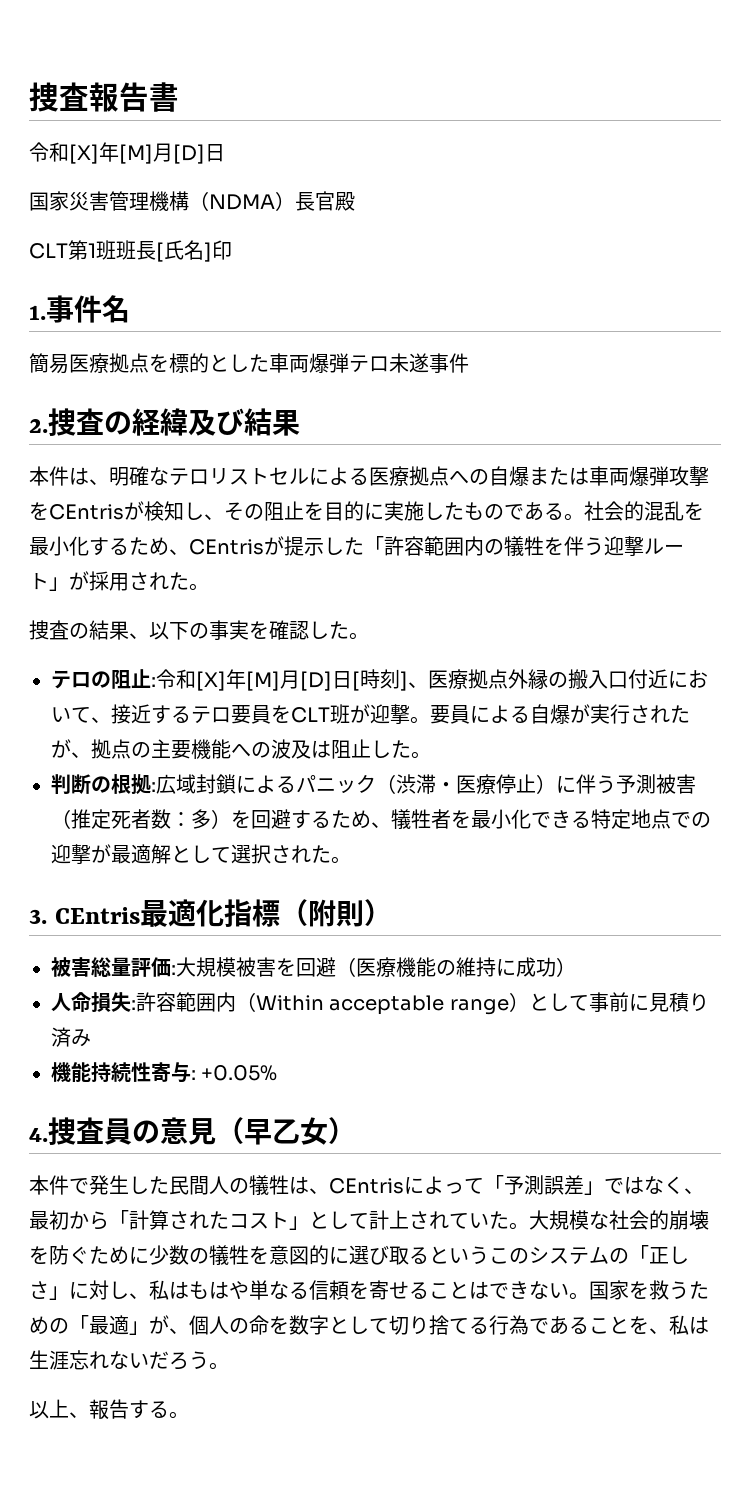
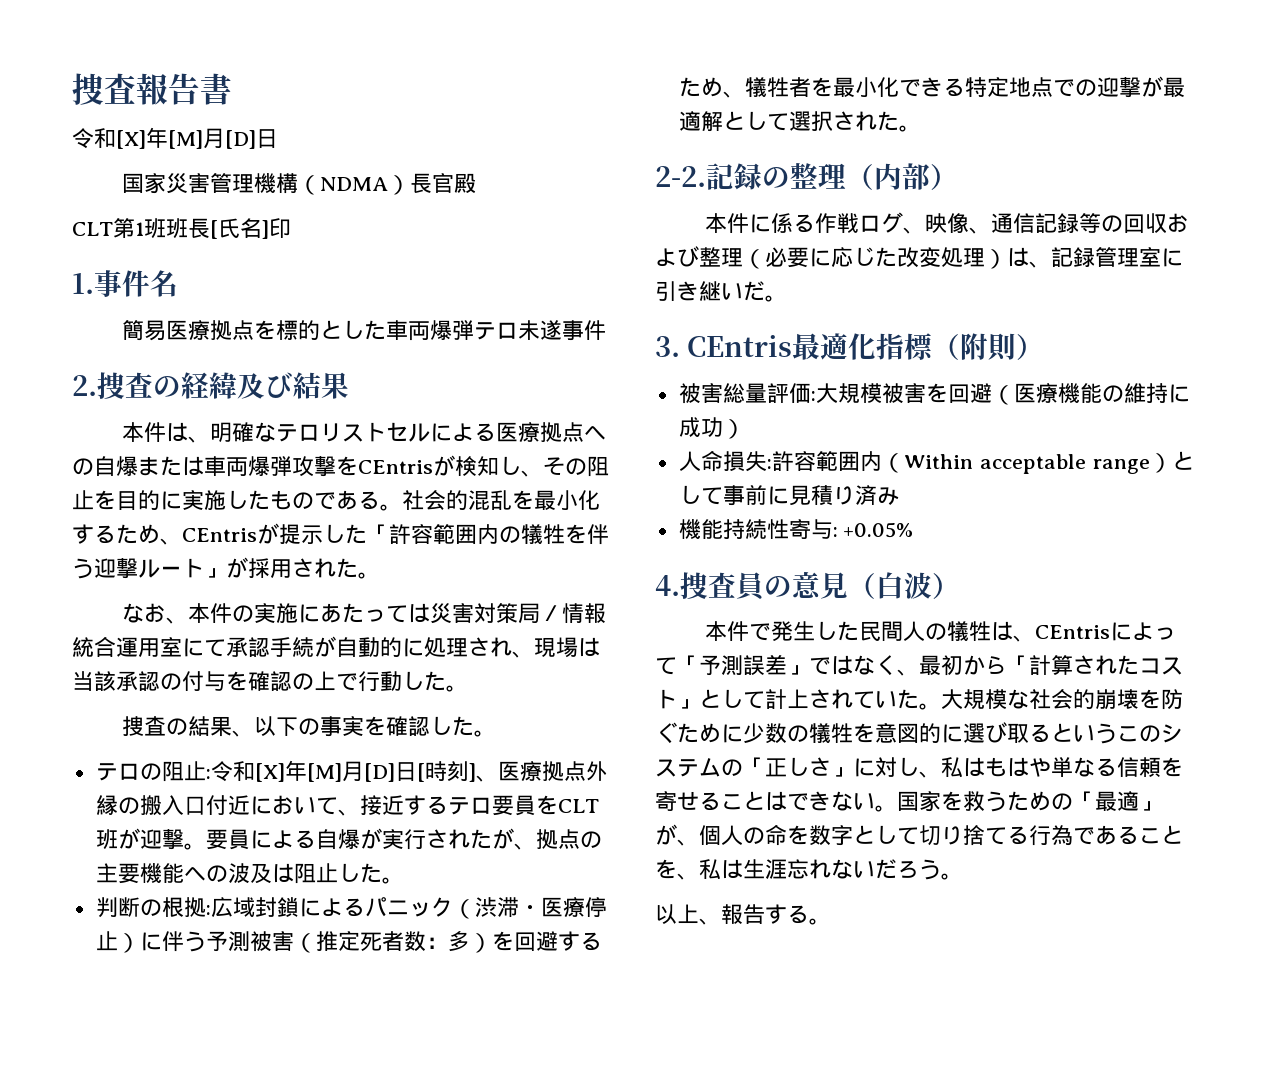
+ なお、本件の実施にあたっては災害対策局／情報統合運用室にて承認手続が自動的に処理され、現場は当該承認の付与を確認の上で行動した。
+ 2-2.記録の整理（内部）
+ 本件に係る作戦ログ、映像、通信記録等の回収および整理（必要に応じた改変処理）は、記録管理室に引き継いだ。
- 4.捜査員の意見（早乙女）
+ 4.捜査員の意見（白波）

